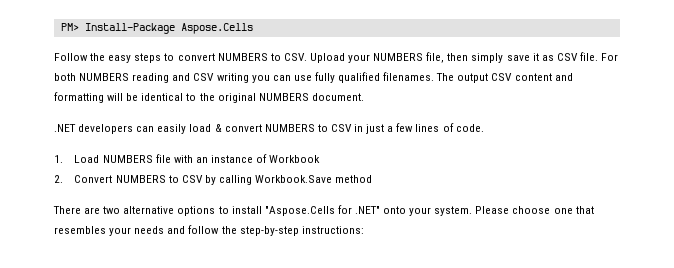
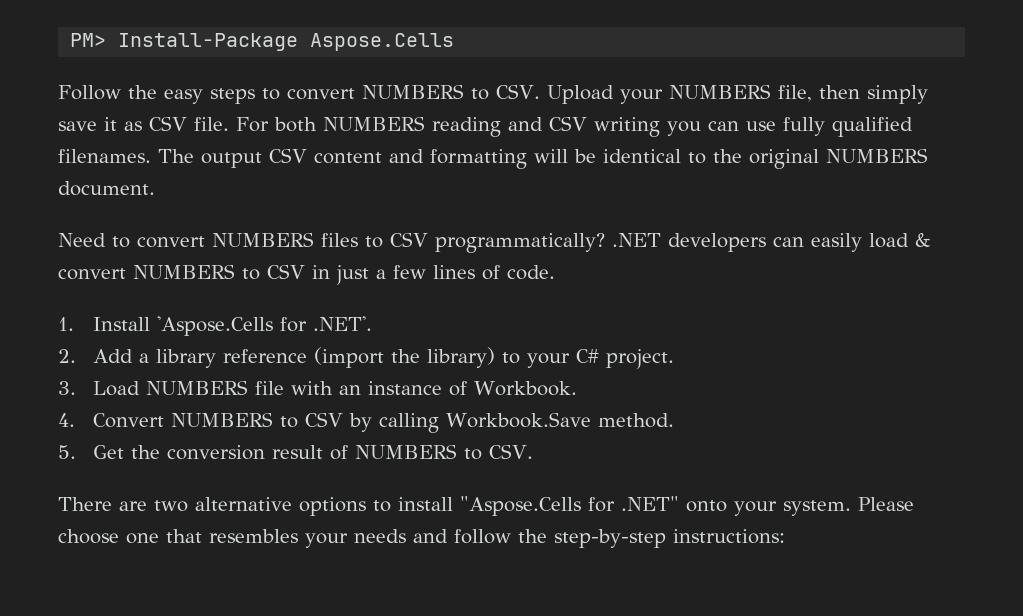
- .NET developers can easily load & convert NUMBERS to CSV in just a few lines of code.
+ Need to convert NUMBERS files to CSV programmatically? .NET developers can easily load & convert NUMBERS to CSV in just a few lines of code.
- 1. Load NUMBERS file with an instance of Workbook
- 2. Convert NUMBERS to CSV by calling Workbook.Save method
+ 1. Install 'Aspose.Cells for .NET'.
+ 2. Add a library reference (import the library) to your C# project.
+ 3. Load NUMBERS file with an instance of Workbook.
+ 4. Convert NUMBERS to CSV by calling Workbook.Save method.
+ 5. Get the conversion result of NUMBERS to CSV.

